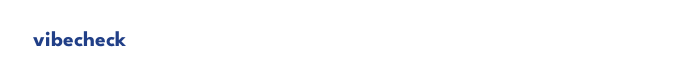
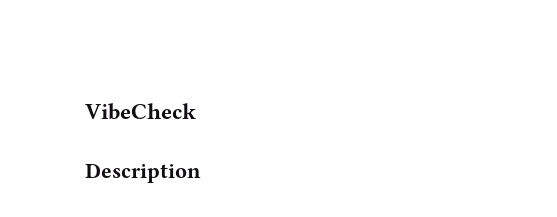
- vibecheck
+ VibeCheck
+ Description

